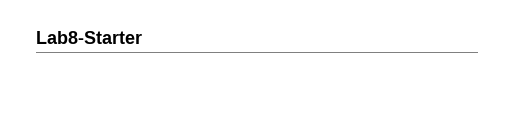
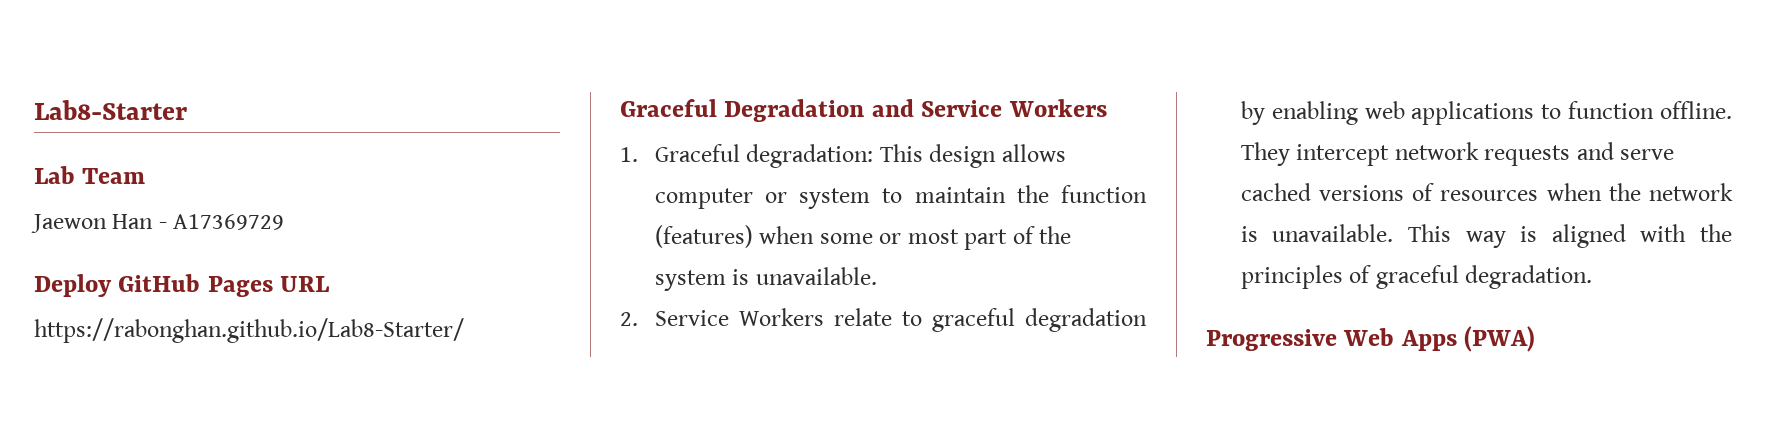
+ Lab Team
+ Jaewon Han - A17369729
+ Deploy GitHub Pages URL
+ https://rabonghan.github.io/Lab8-Starter/
+ Graceful Degradation and Service Workers
+ 1. Graceful degradation: This design allows computer or system to maintain the function (features) when some or most part of the system is unavailable.
+ 2. Service Workers relate to graceful degradation by enabling web applications to function offline. They intercept network requests and serve cached versions of resources when the network is unavailable. This way is aligned with the principles of graceful degradation.
+ Progressive Web Apps (PWA)

